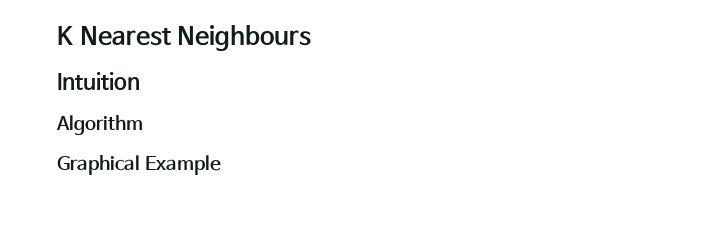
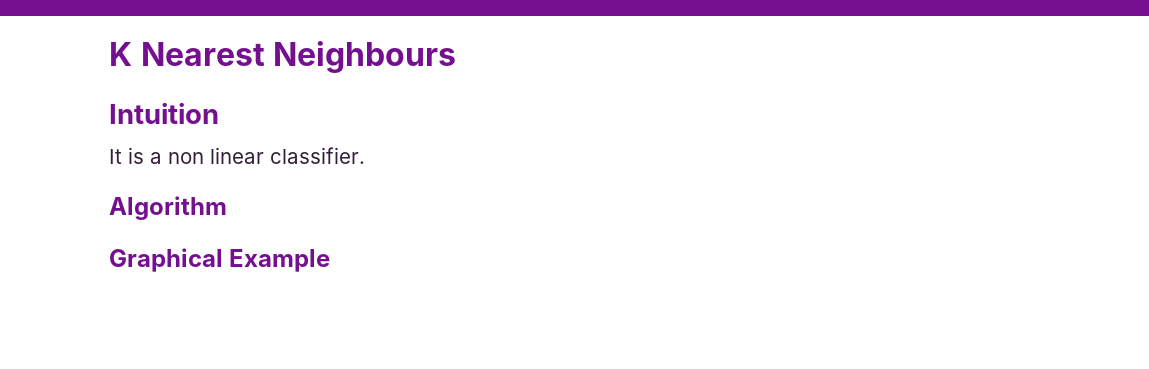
+ It is a non linear classifier.

